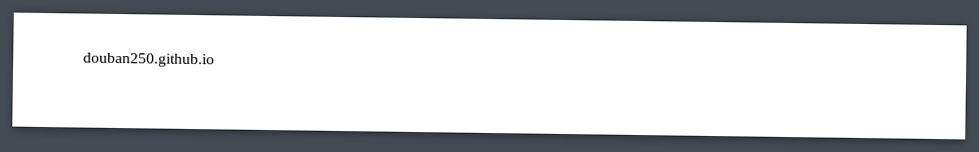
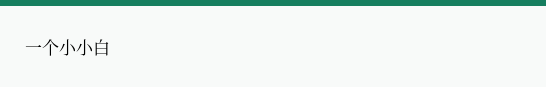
- douban250.github.io
+ 一个小小白

